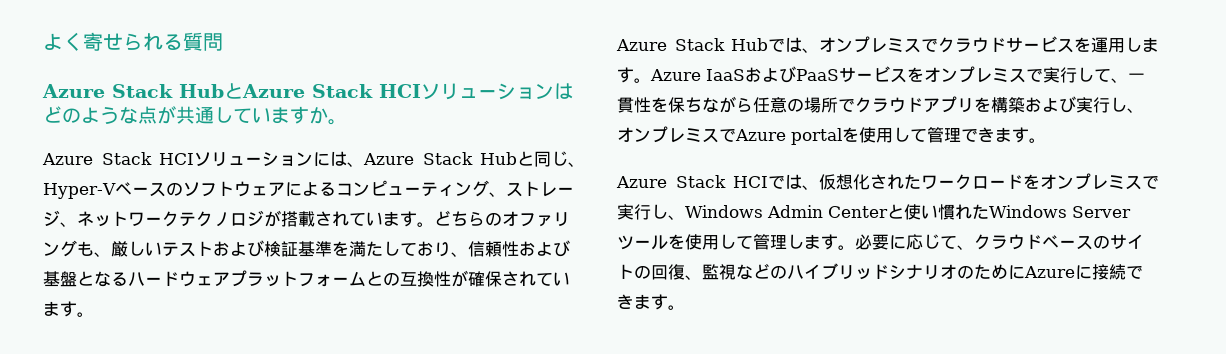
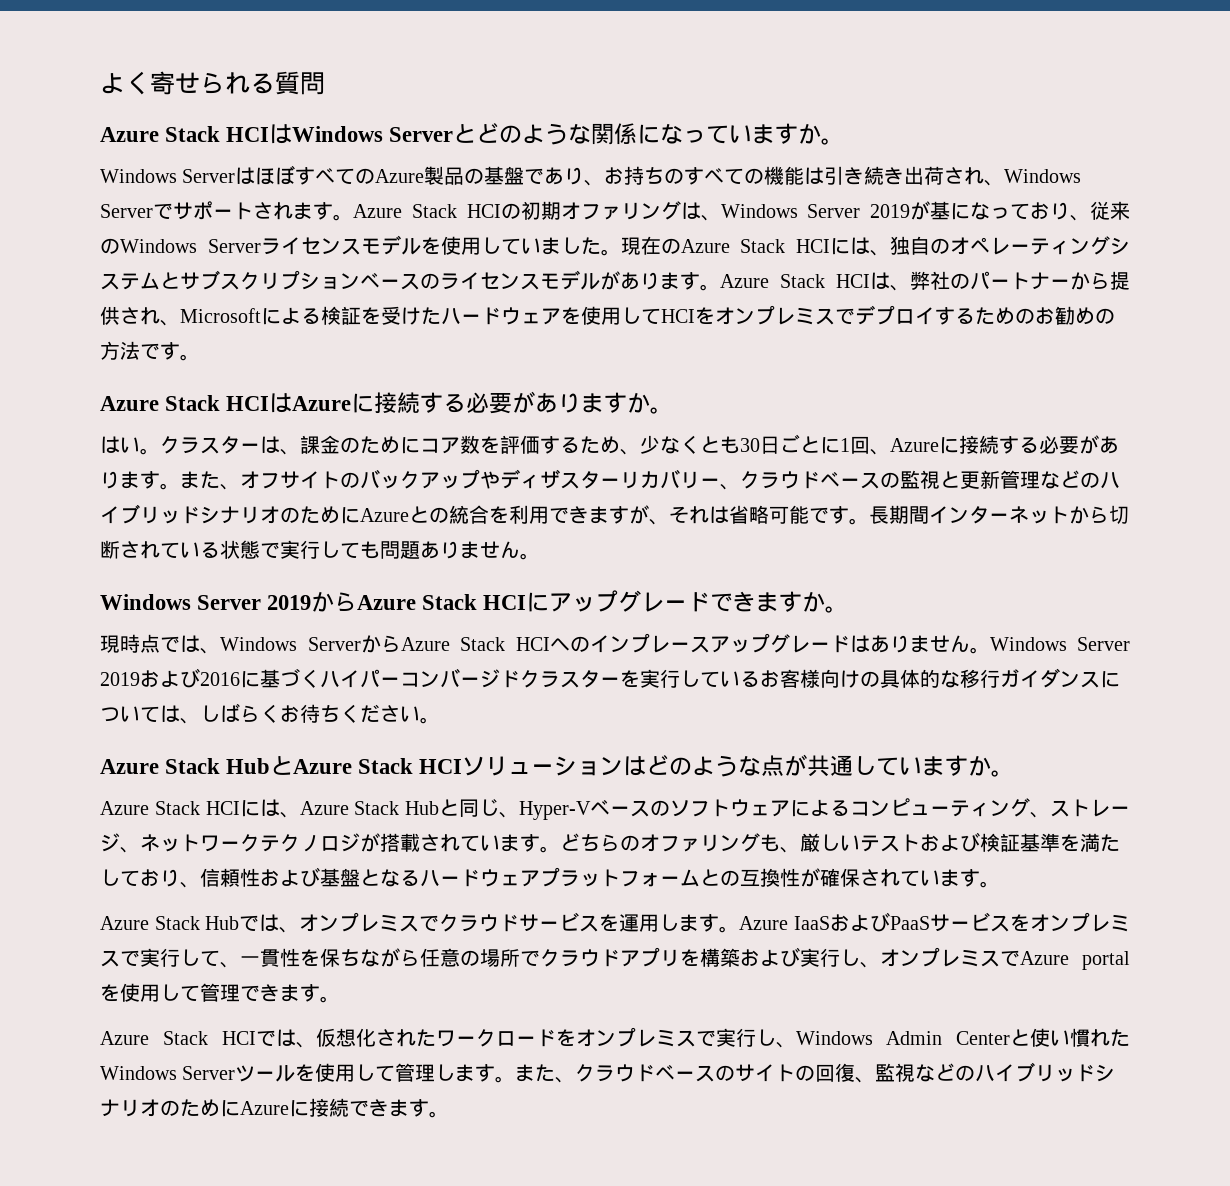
+ Azure Stack HCIはWindows Serverとどのような関係になっていますか。
+ Windows ServerはほぼすべてのAzure製品の基盤であり、お持ちのすべての機能は引き続き出荷され、Windows Serverでサポートされます。Azure Stack HCIの初期オファリングは、Windows Server 2019が基になっており、従来のWindows Serverライセンスモデルを使用していました。現在のAzure Stack HCIには、独自のオペレーティングシステムとサブスクリプションベースのライセンスモデルがあります。Azure Stack HCIは、弊社のパートナーから提供され、Microsoftによる検証を受けたハードウェアを使用してHCIをオンプレミスでデプロイするためのお勧めの方法です。
+ Azure Stack HCIはAzureに接続する必要がありますか。
+ はい。クラスターは、課金のためにコア数を評価するため、少なくとも30日ごとに1回、Azureに接続する必要があります。また、オフサイトのバックアップやディザスターリカバリー、クラウドベースの監視と更新管理などのハイブリッドシナリオのためにAzureとの統合を利用できますが、それは省略可能です。長期間インターネットから切断されている状態で実行しても問題ありません。
+ Windows Server 2019からAzure Stack HCIにアップグレードできますか。
+ 現時点では、Windows ServerからAzure Stack HCIへのインプレースアップグレードはありません。Windows Server 2019および2016に基づくハイパーコンバージドクラスターを実行しているお客様向けの具体的な移行ガイダンスについては、しばらくお待ちください。
- Azure Stack HCIソリューションには、Azure Stack Hubと同じ、Hyper-Vベースのソフトウェアによるコンピューティング、ストレージ、ネットワークテクノロジが搭載されています。
+ Azure Stack HCIには、Azure Stack Hubと同じ、Hyper-Vベースのソフトウェアによるコンピューティング、ストレージ、ネットワークテクノロジが搭載されています。
- 必要に応じて、クラウドベースのサイトの回復、監視などのハイブリッドシナリオのためにAzureに接続できます。
+ また、クラウドベースのサイトの回復、監視などのハイブリッドシナリオのためにAzureに接続できます。

